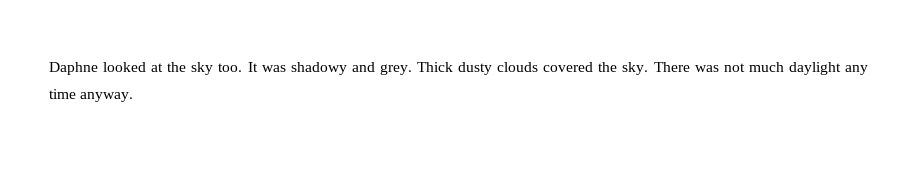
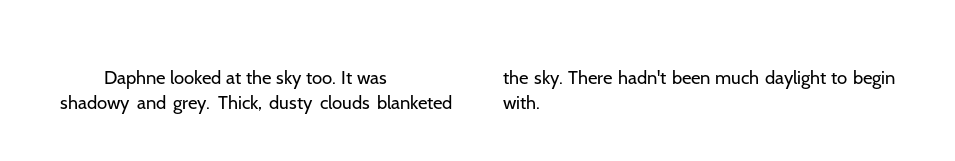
- Thick dusty clouds covered the sky.
+ Thick, dusty clouds blanketed the sky.
- There was not much daylight any time anyway.
+ There hadn't been much daylight to begin with.

